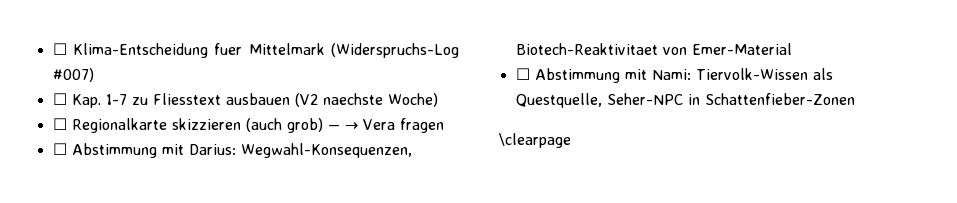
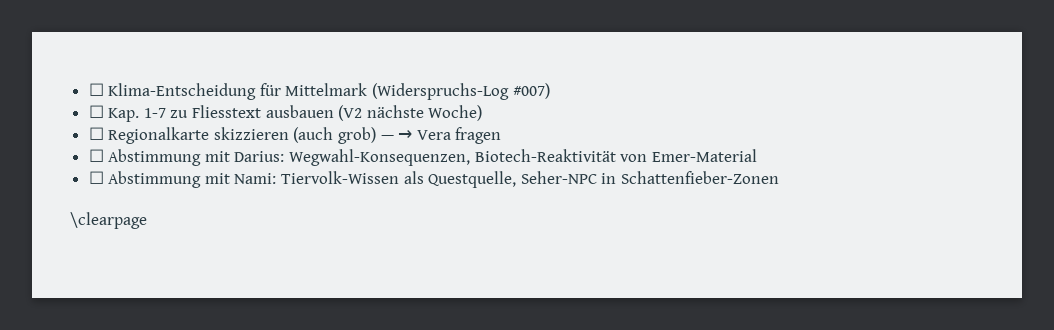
- ☐ Klima-Entscheidung fuer Mittelmark (Widerspruchs-Log #007)
+ ☐ Klima-Entscheidung für Mittelmark (Widerspruchs-Log #007)
- ☐ Kap. 1-7 zu Fliesstext ausbauen (V2 naechste Woche)
+ ☐ Kap. 1-7 zu Fliesstext ausbauen (V2 nächste Woche)
- ☐ Abstimmung mit Darius: Wegwahl-Konsequenzen, Biotech-Reaktivitaet von Emer-Material
+ ☐ Abstimmung mit Darius: Wegwahl-Konsequenzen, Biotech-Reaktivität von Emer-Material

